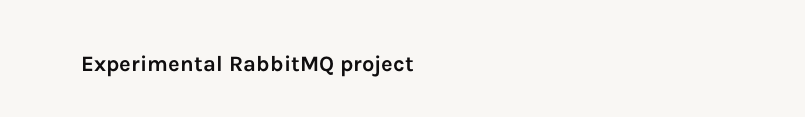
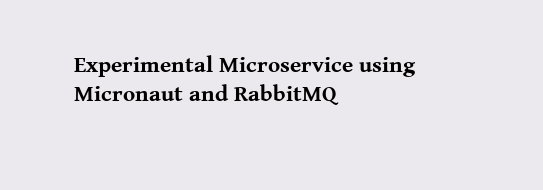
- Experimental RabbitMQ project
+ Experimental Microservice using Micronaut and RabbitMQ

